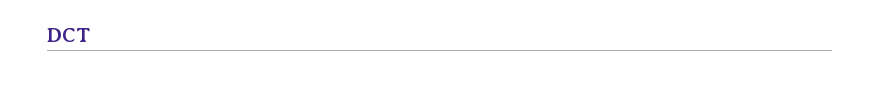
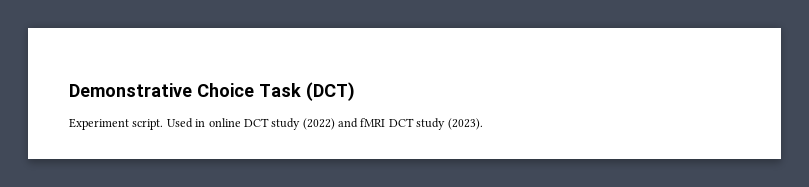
- DCT
+ Demonstrative Choice Task (DCT)
+ Experiment script. Used in online DCT study (2022) and fMRI DCT study (2023).

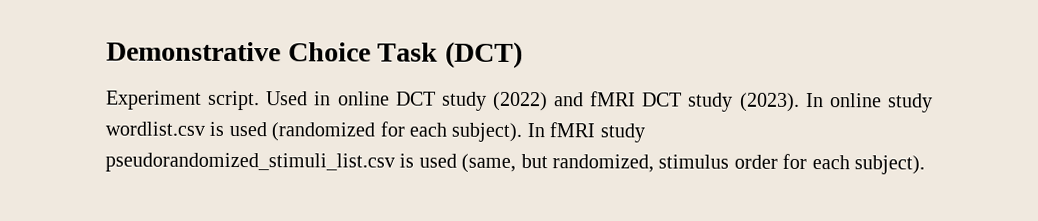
+ In online study wordlist.csv is used (randomized for each subject). In fMRI study pseudorandomized_stimuli_list.csv is used (same, but randomized, stimulus order for each subject).

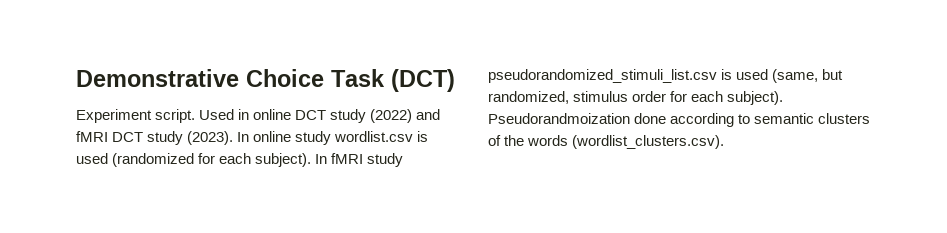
+ Pseudorandmoization done according to semantic clusters of the words (wordlist_clusters.csv).

